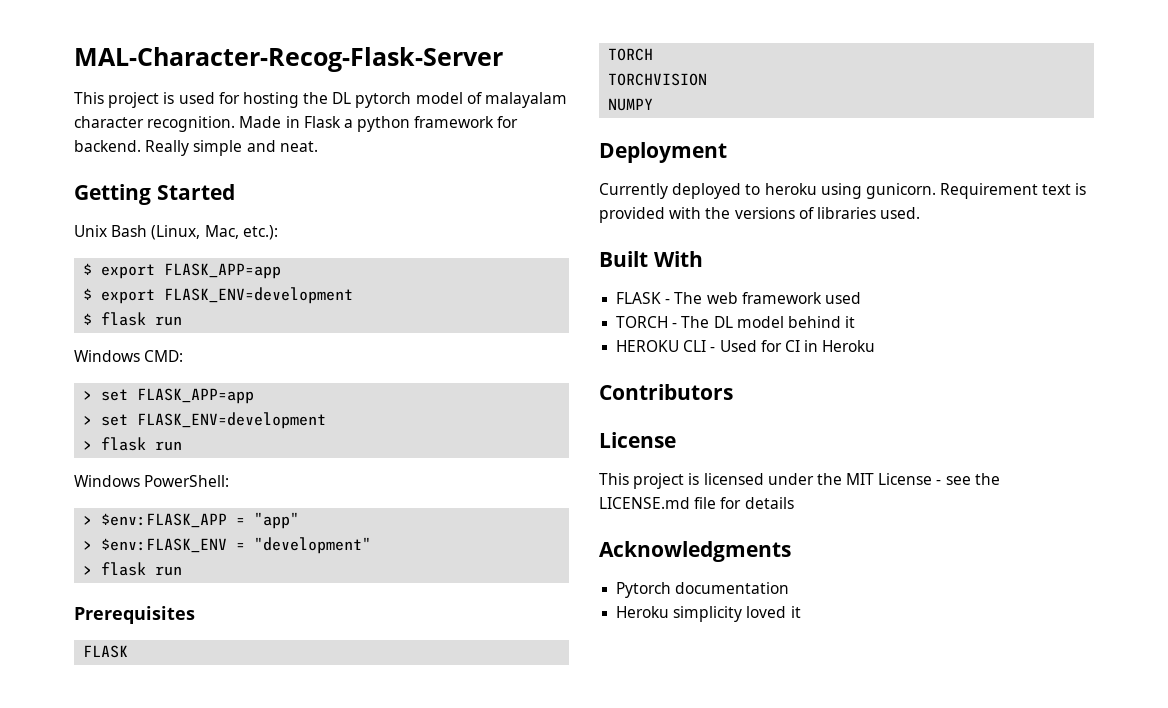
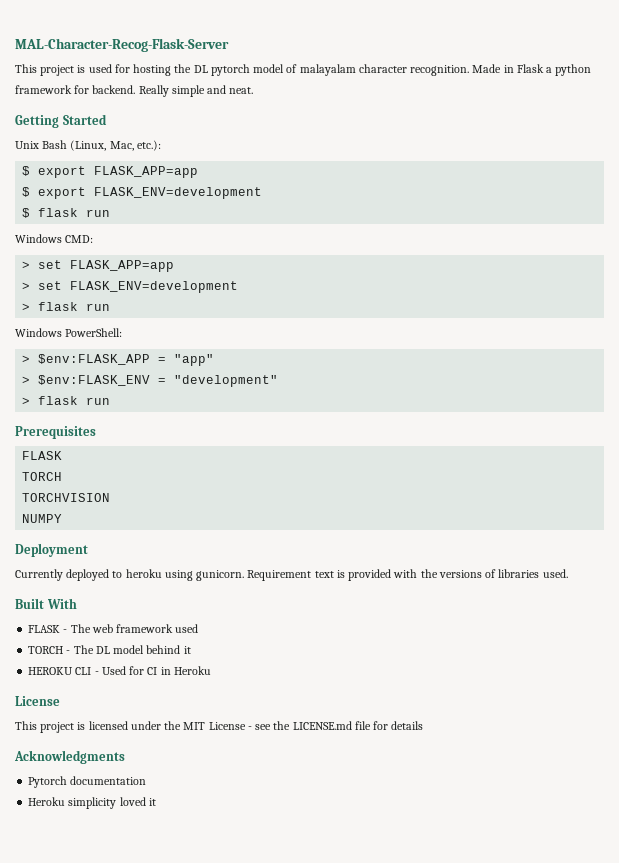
- Contributors

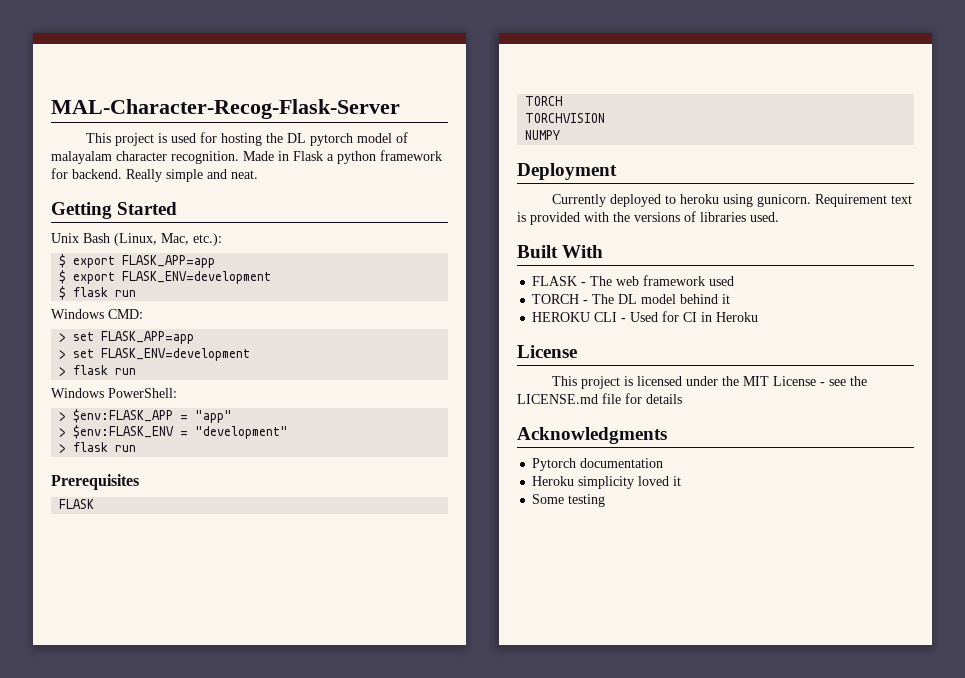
+ Some testing

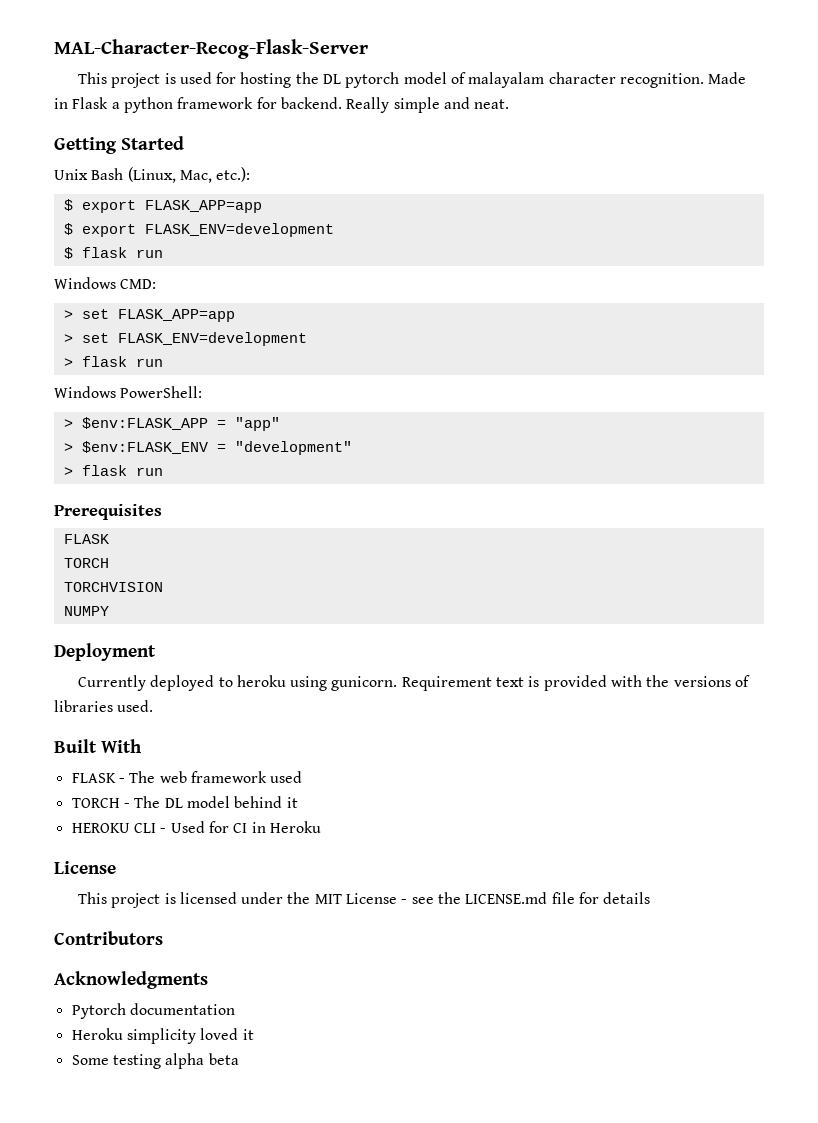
+ Contributors
- Some testing
+ Some testing alpha beta

